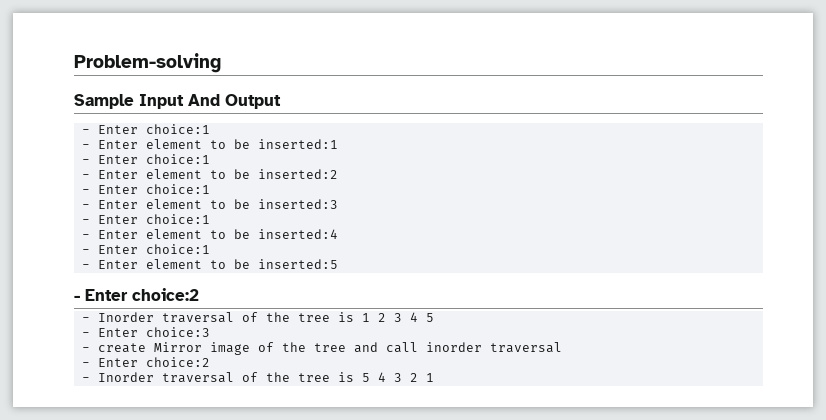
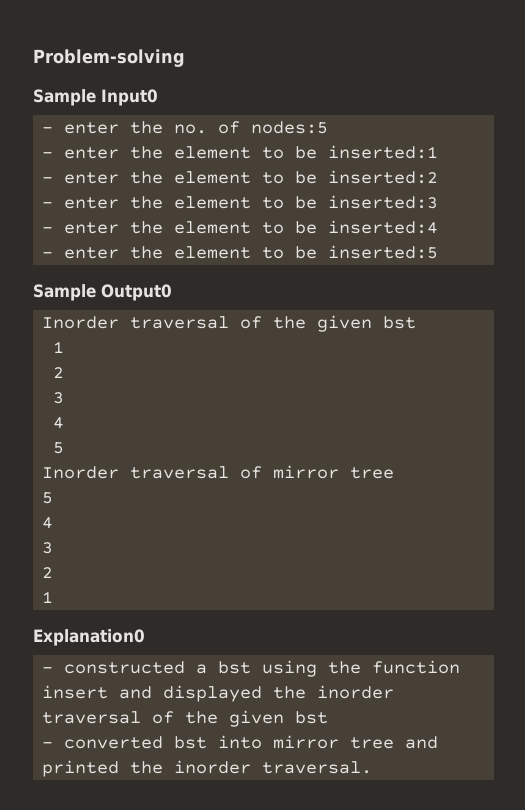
- Sample Input And Output
- - Enter choice:1
- - Enter element to be inserted:1
- - Enter choice:1
- - Enter element to be inserted:2
- - Enter choice:1
- - Enter element to be inserted:3
- - Enter choice:1
- - Enter element to be inserted:4
- - Enter choice:1
- - Enter element to be inserted:5
- - Enter choice:2
- - Inorder traversal of the tree is 1 2 3 4 5
- - Enter choice:3
- - create Mirror image of the tree and call inorder traversal
- - Enter choice:2
- - Inorder traversal of the tree is 5 4 3 2 1
+ Sample Input0
+ - enter the no. of nodes:5
+ - enter the element to be inserted:1
+ - enter the element to be inserted:2
+ - enter the element to be inserted:3
+ - enter the element to be inserted:4
+ - enter the element to be inserted:5
+ Sample Output0
+ Inorder traversal of the given bst
+ 1
+ 2
+ 3
+ 4
+ 5
+ Inorder traversal of mirror tree
+ 5
+ 4
+ 3
+ 2
+ 1
+ Explanation0
+ - constructed a bst using the function insert and displayed the inorder traversal of the given bst
+ - converted bst into mirror tree and printed the inorder traversal.

